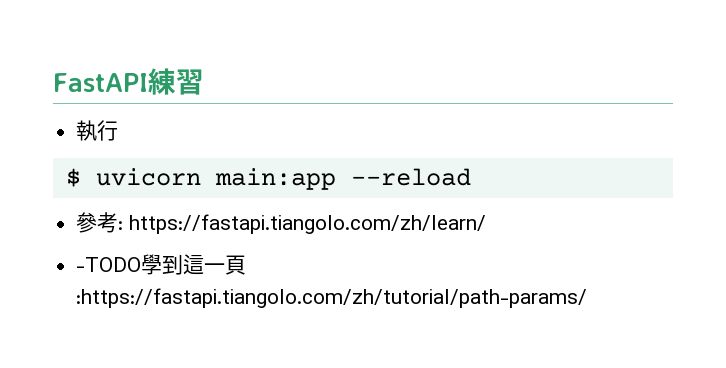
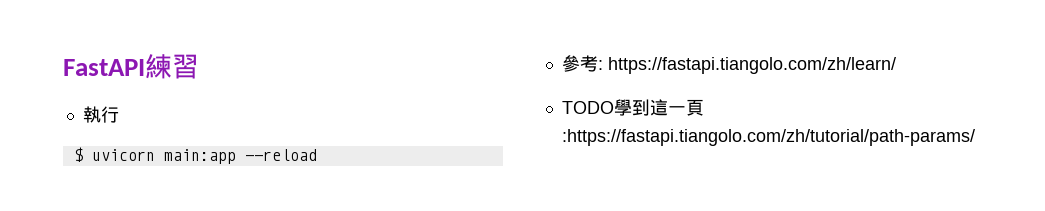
- -TODO學到這一頁:https://fastapi.tiangolo.com/zh/tutorial/path-params/
+ TODO學到這一頁:https://fastapi.tiangolo.com/zh/tutorial/path-params/

